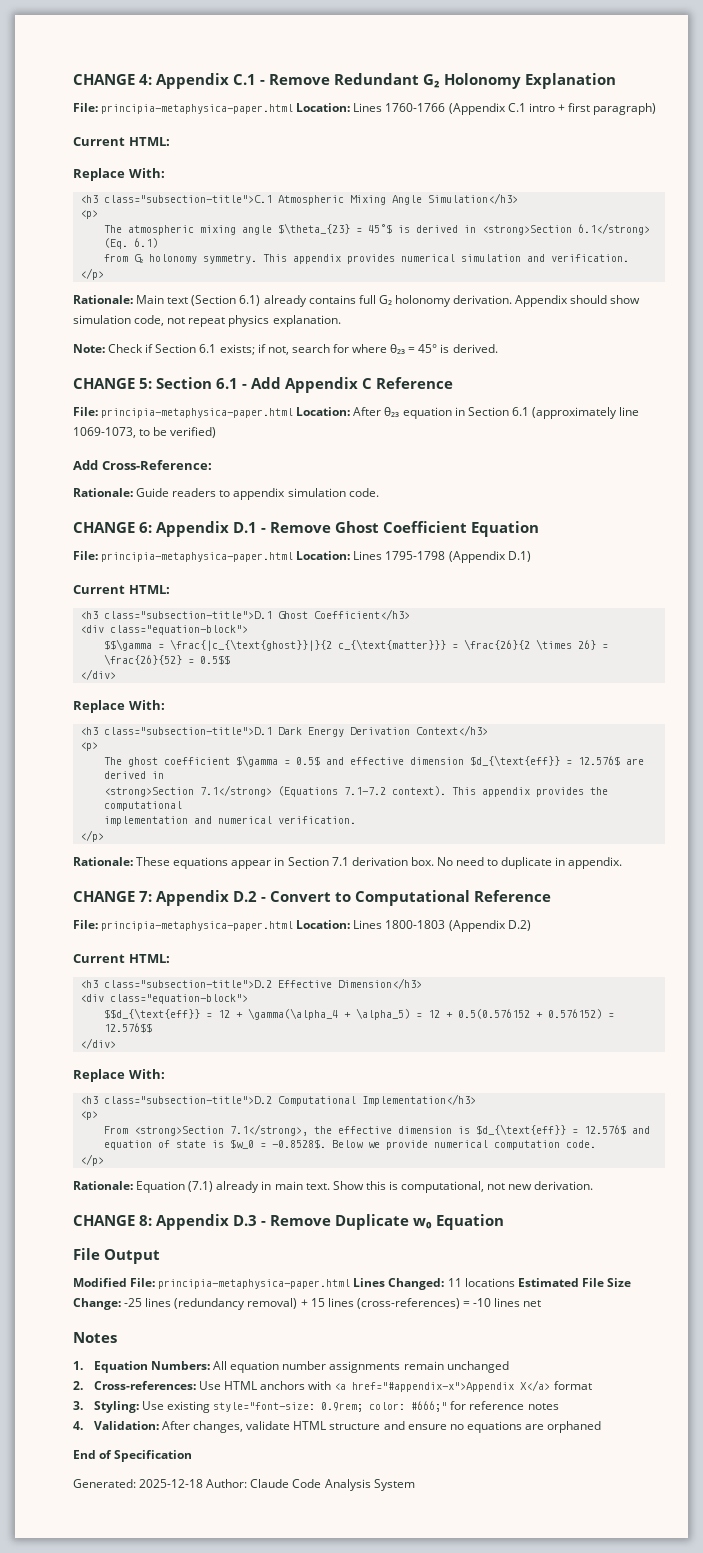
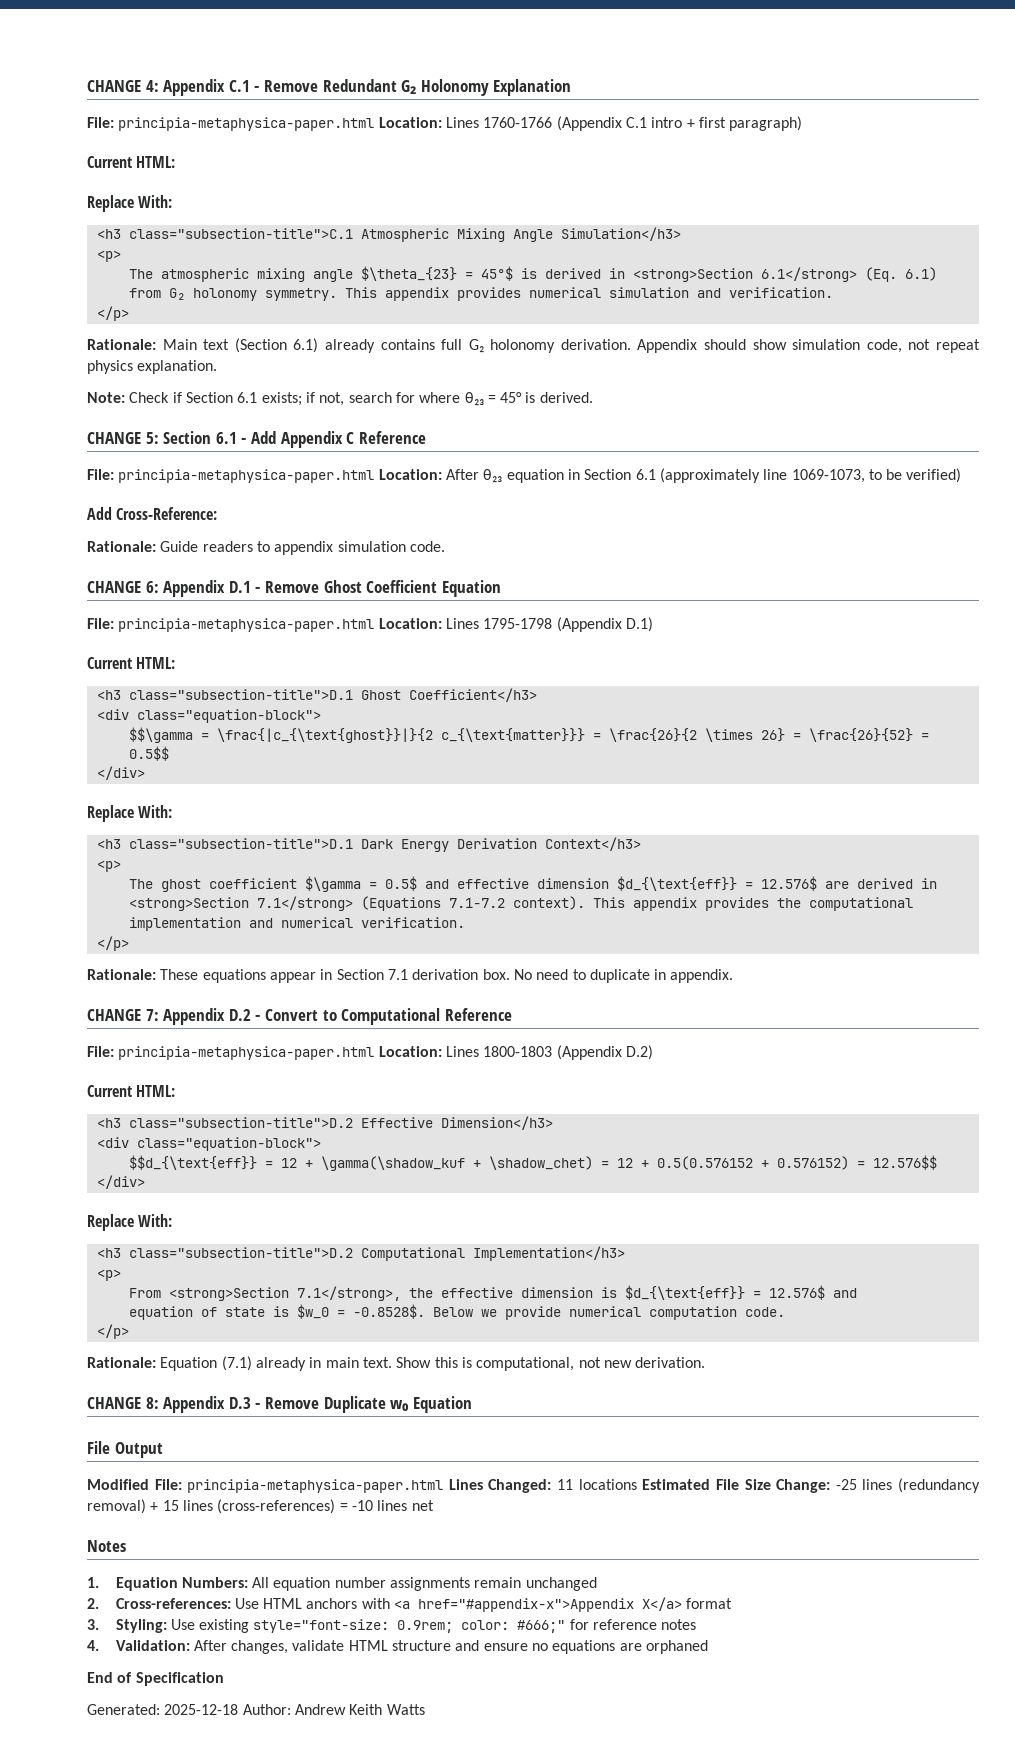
- $$d_{\text{eff}} = 12 + \gamma(\alpha_4 + \alpha_5) = 12 + 0.5(0.576152 + 0.576152) = 12.576$$
+ $$d_{\text{eff}} = 12 + \gamma(\shadow_kuf + \shadow_chet) = 12 + 0.5(0.576152 + 0.576152) = 12.576$$
- Generated: 2025-12-18 Author: Claude Code Analysis System
+ Generated: 2025-12-18 Author: Andrew Keith Watts

